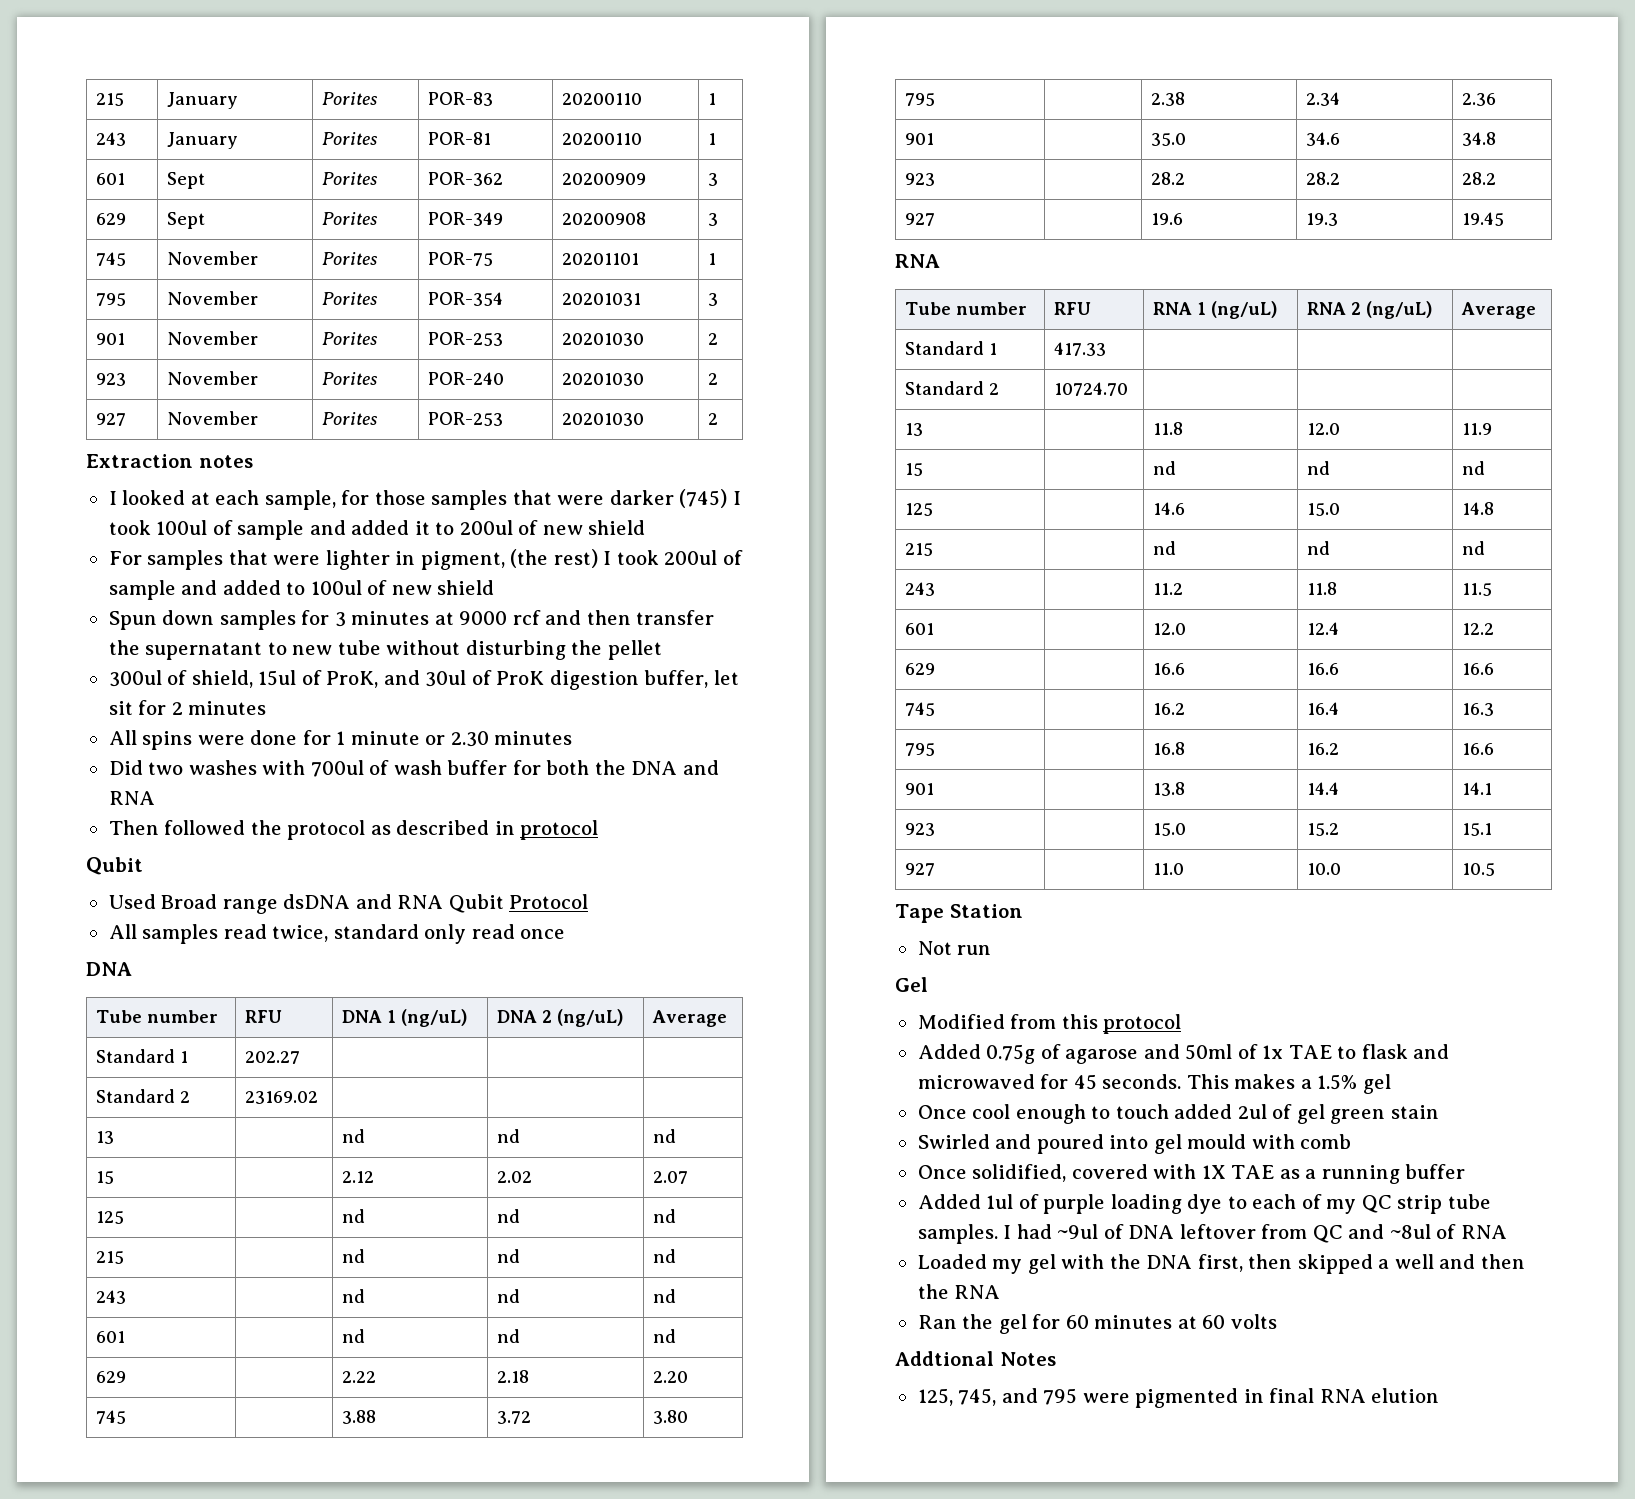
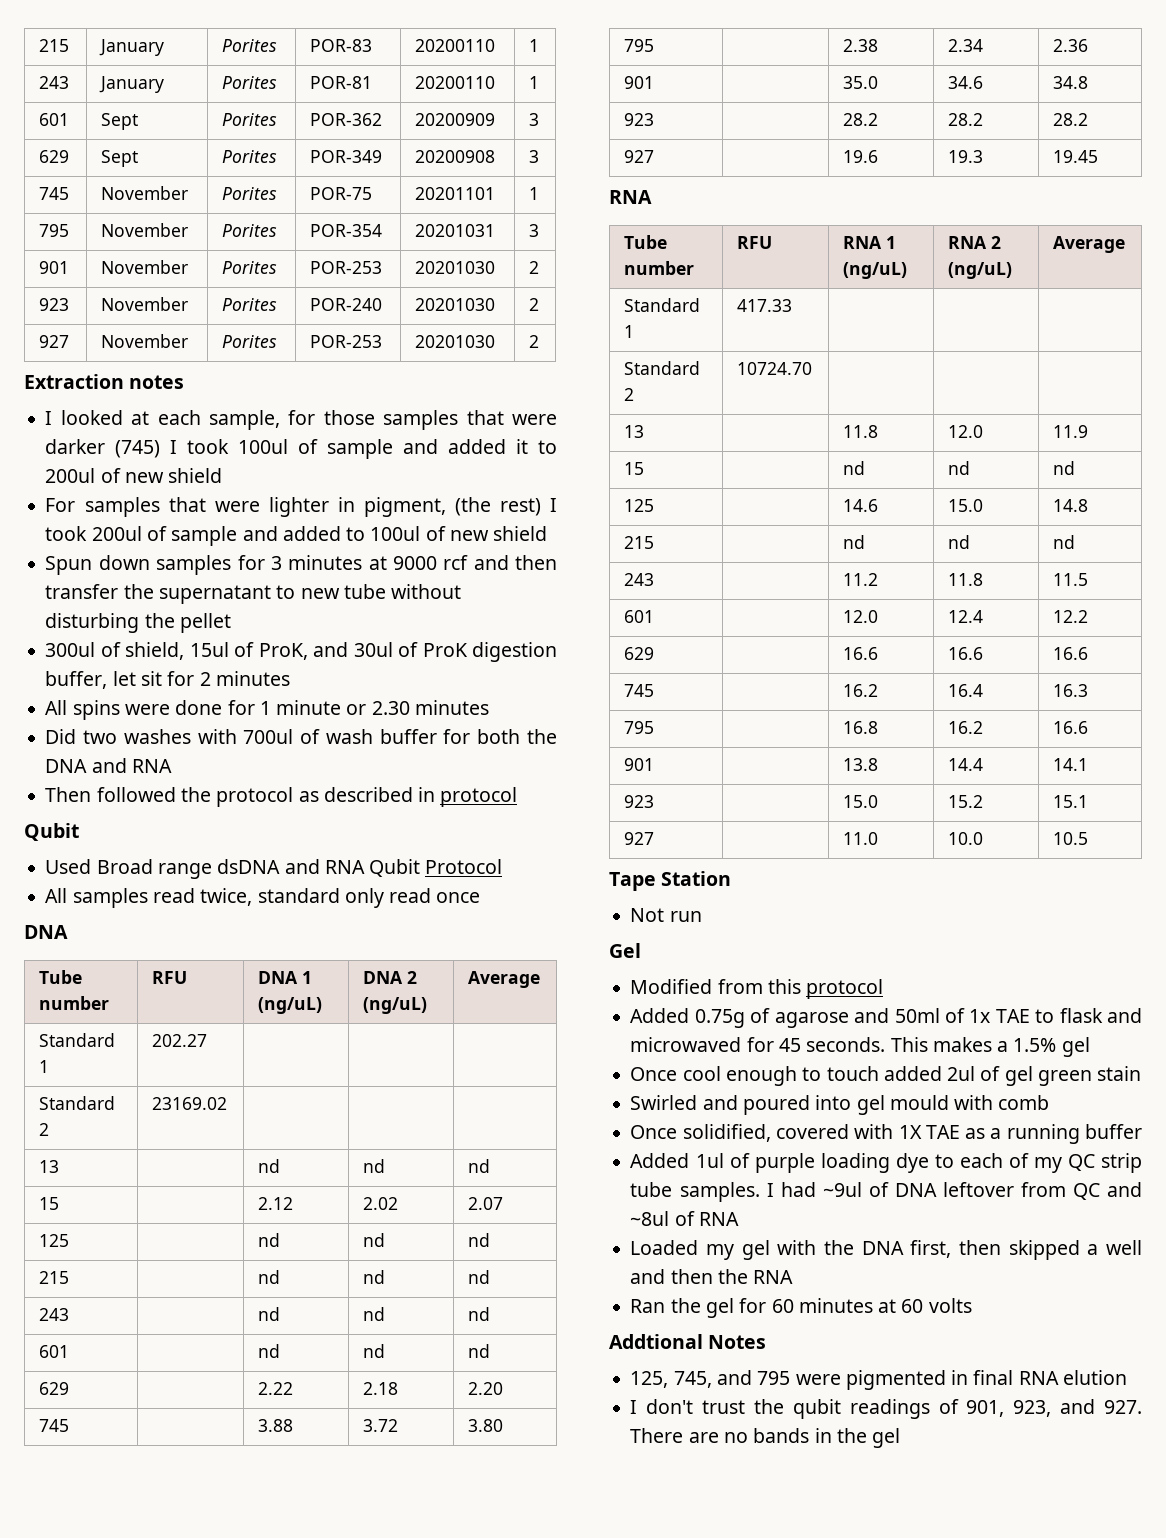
+ I don't trust the qubit readings of 901, 923, and 927. There are no bands in the gel

